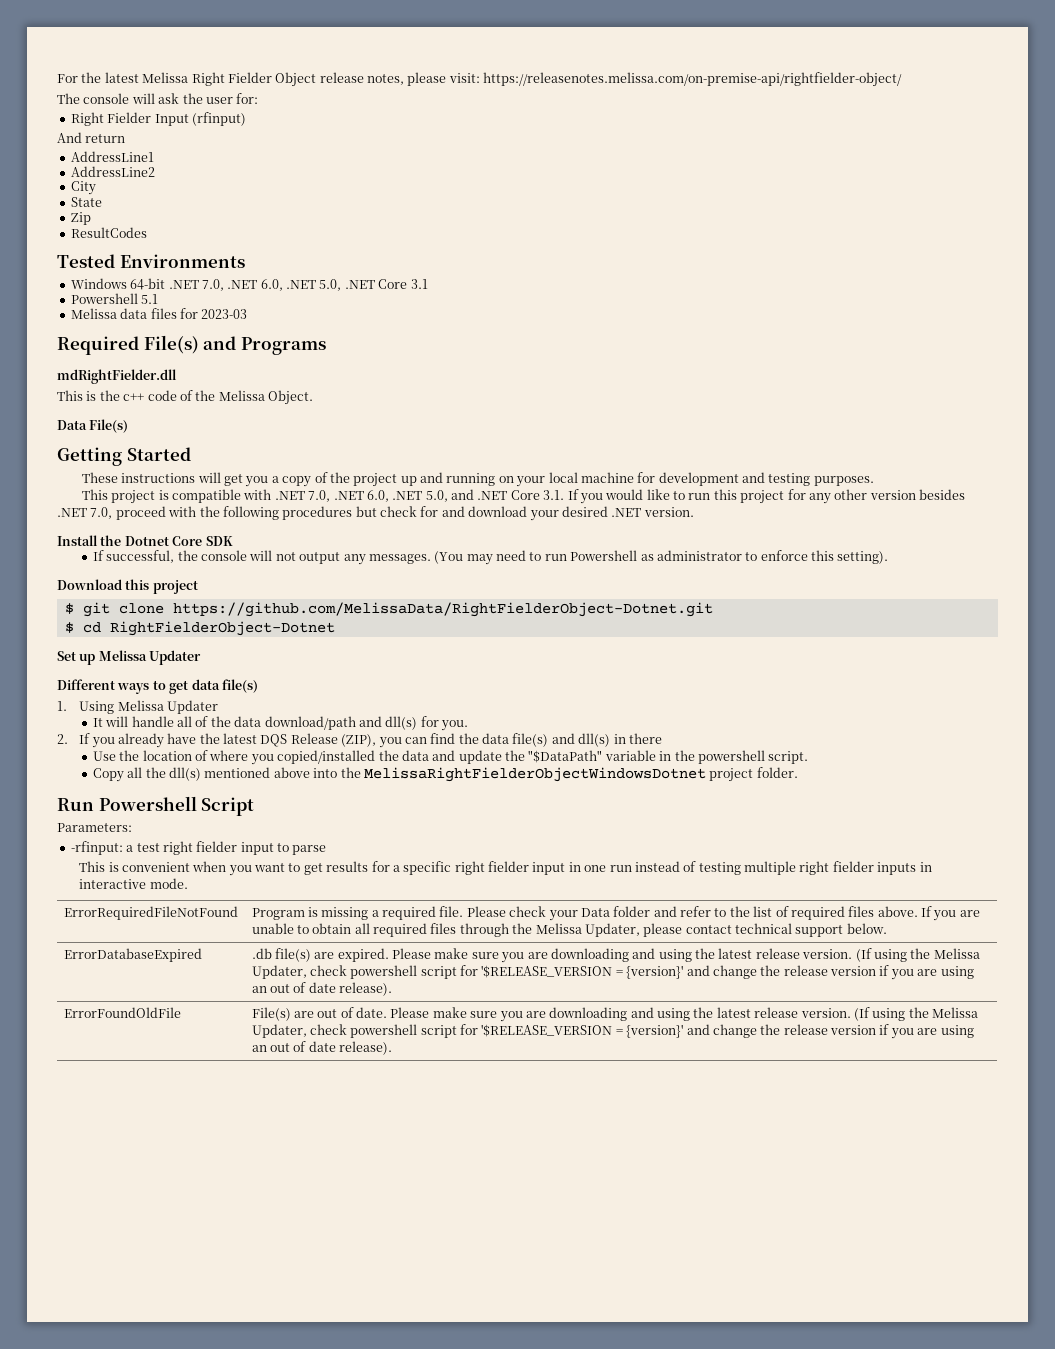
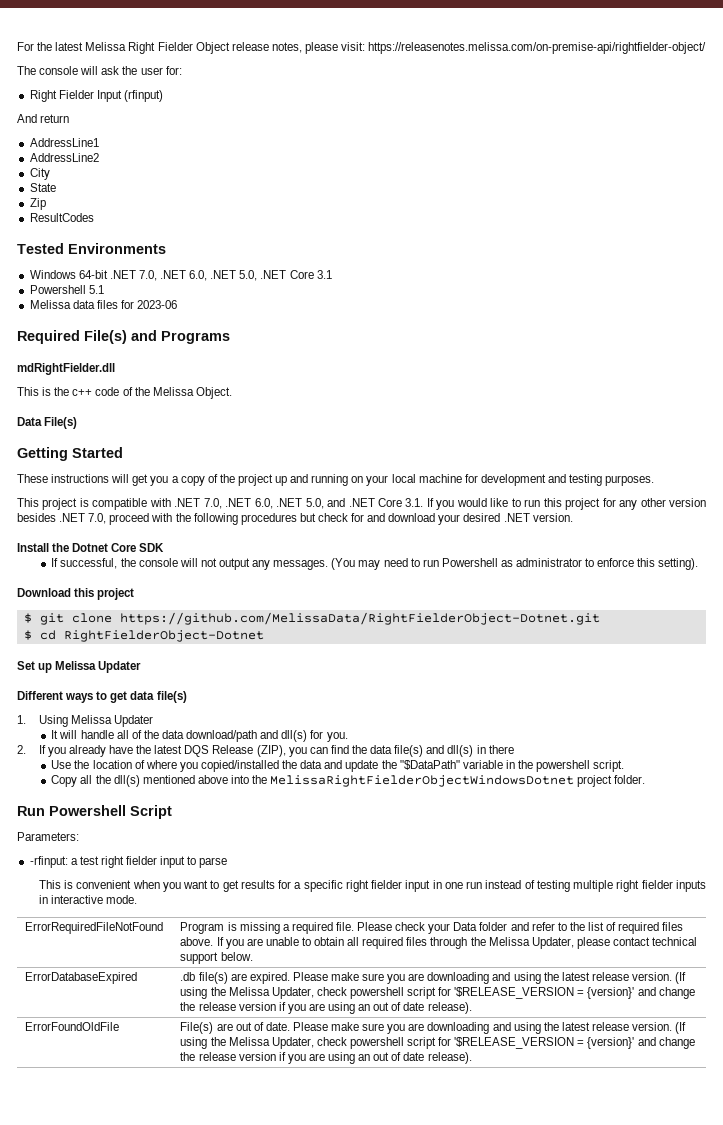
- Melissa data files for 2023-03
+ Melissa data files for 2023-06

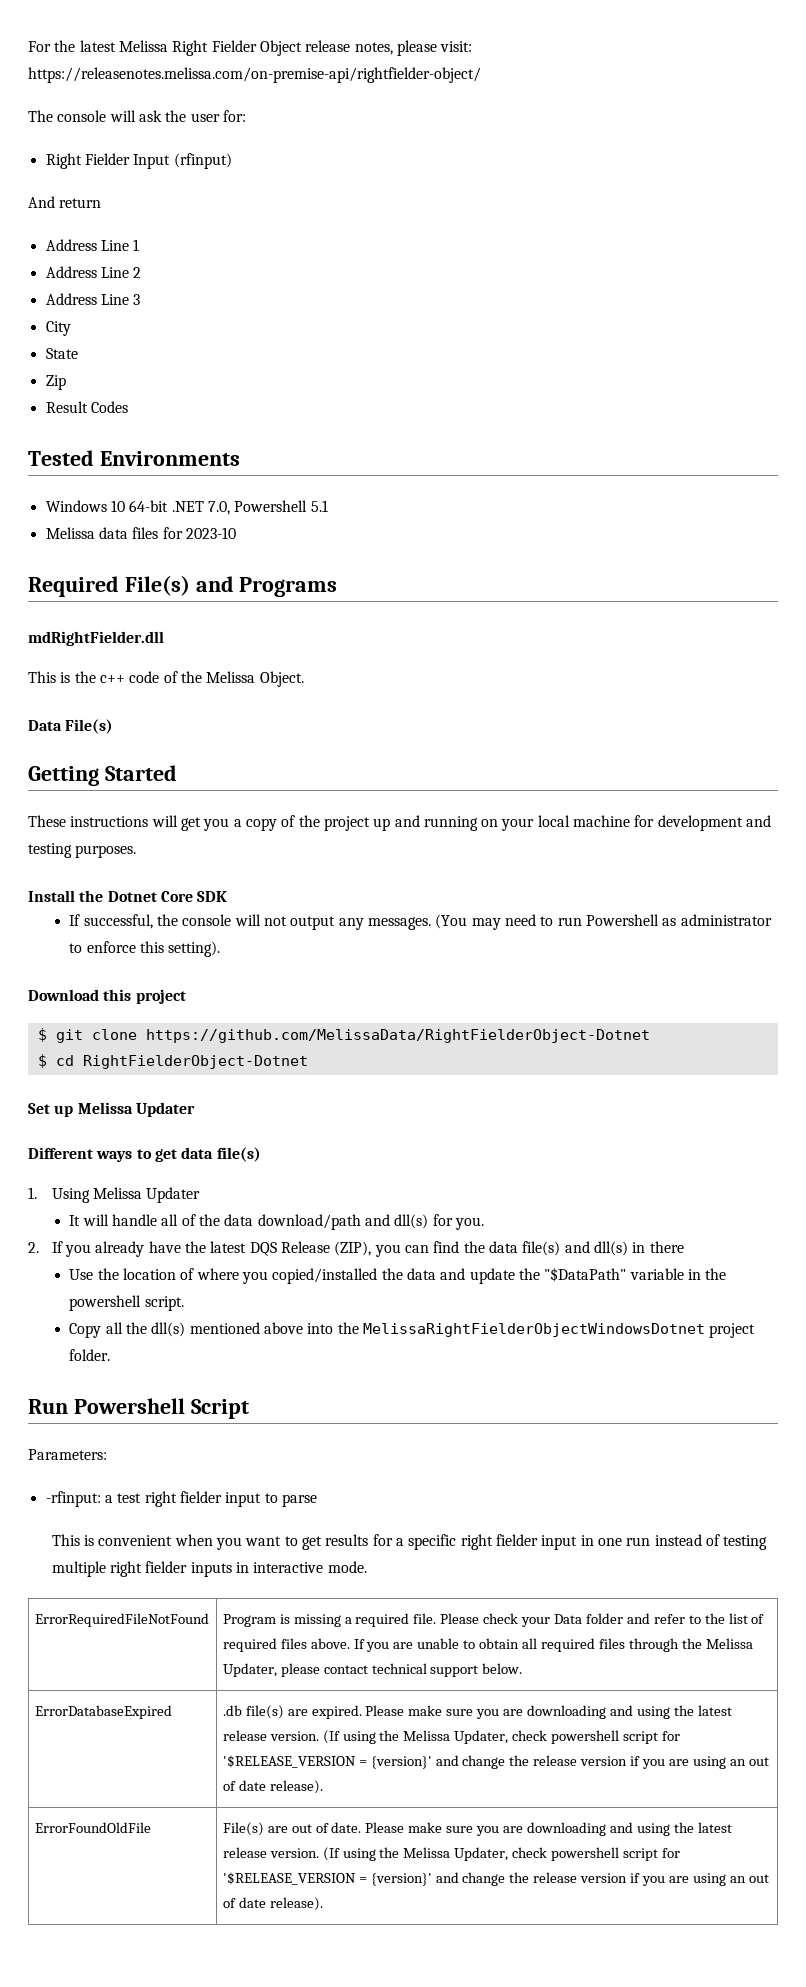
- AddressLine1
- AddressLine2
+ Address Line 1
+ Address Line 2
+ Address Line 3
- ResultCodes
+ Result Codes
- Windows 64-bit .NET 7.0, .NET 6.0, .NET 5.0, .NET Core 3.1
- Powershell 5.1
+ Windows 10 64-bit .NET 7.0, Powershell 5.1
- Melissa data files for 2023-06
+ Melissa data files for 2023-10
- This project is compatible with .NET 7.0, .NET 6.0, .NET 5.0, and .NET Core 3.1. If you would like to run this project for any other version besides .NET 7.0, proceed with the following procedures but check for and download your desired .NET version.
- $ git clone https://github.com/MelissaData/RightFielderObject-Dotnet.git
+ $ git clone https://github.com/MelissaData/RightFielderObject-Dotnet

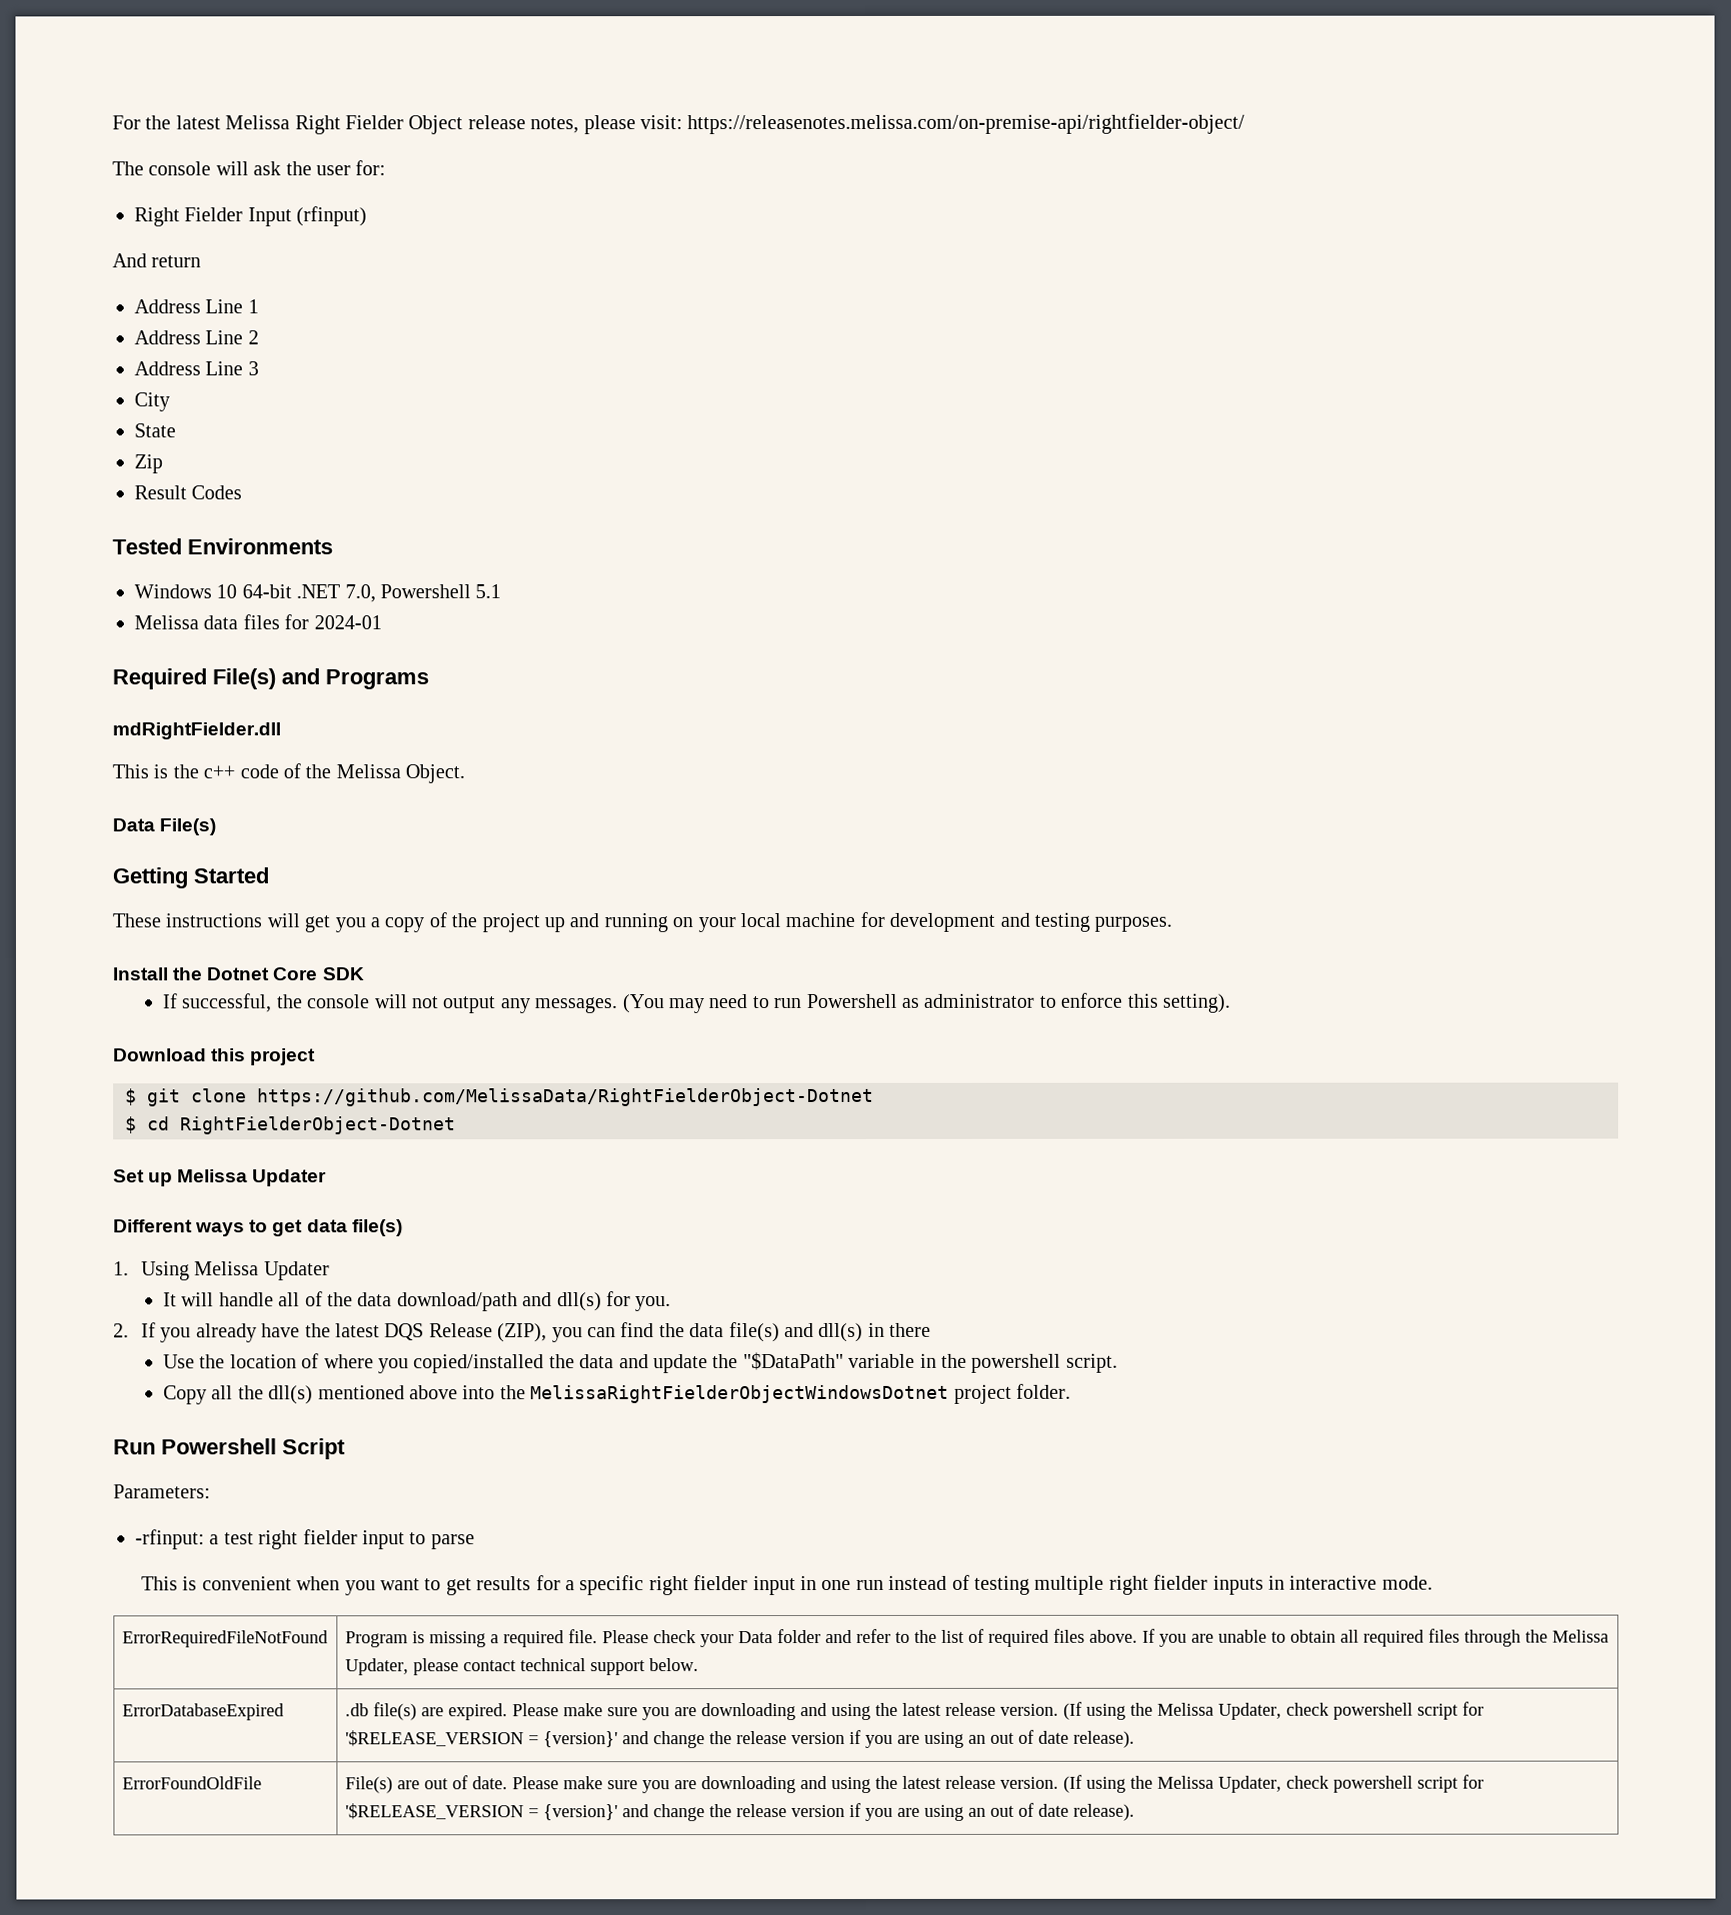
- Melissa data files for 2023-10
+ Melissa data files for 2024-01

